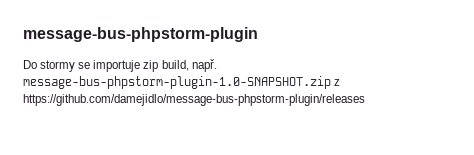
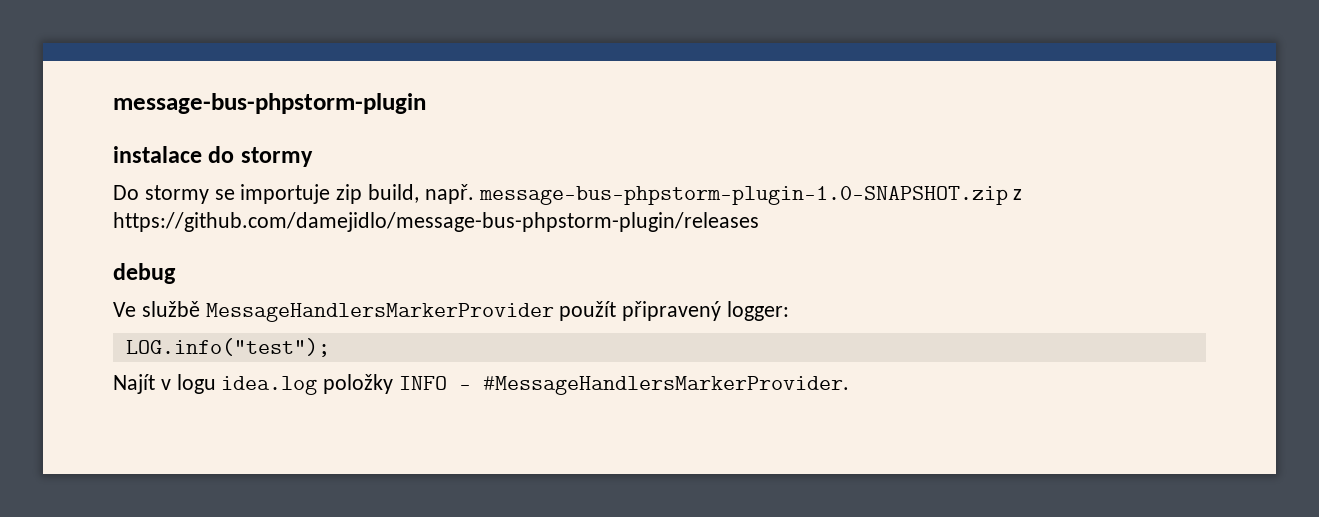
+ instalace do stormy
+ debug
+ Ve službě MessageHandlersMarkerProvider použít připravený logger:
+ LOG.info("test");
+ Najít v logu idea.log položky INFO - #MessageHandlersMarkerProvider.

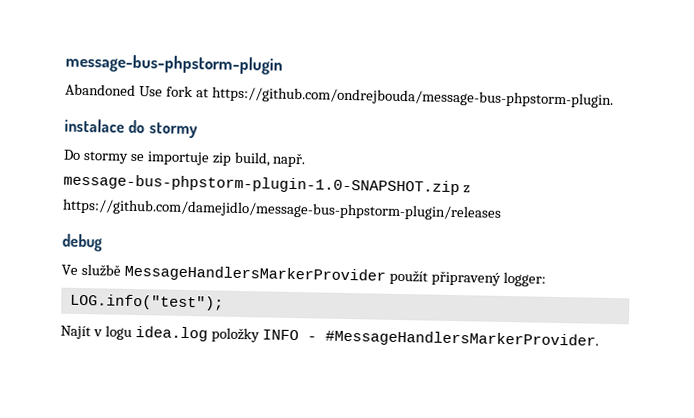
+ Abandoned Use fork at https://github.com/ondrejbouda/message-bus-phpstorm-plugin.

